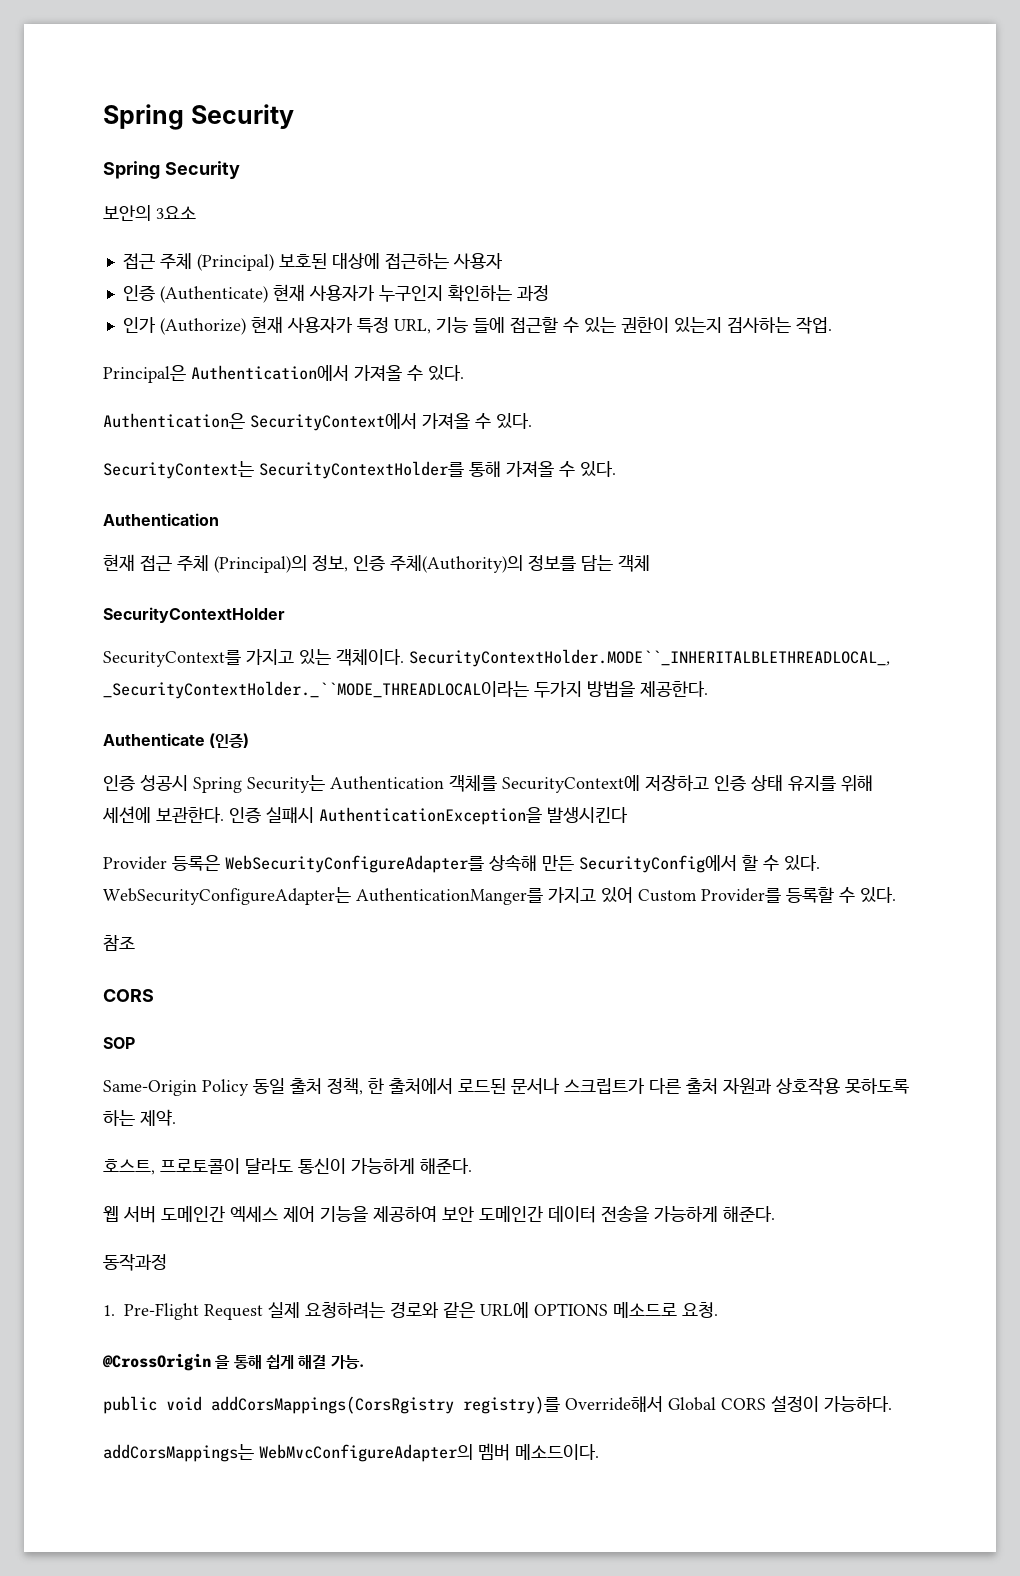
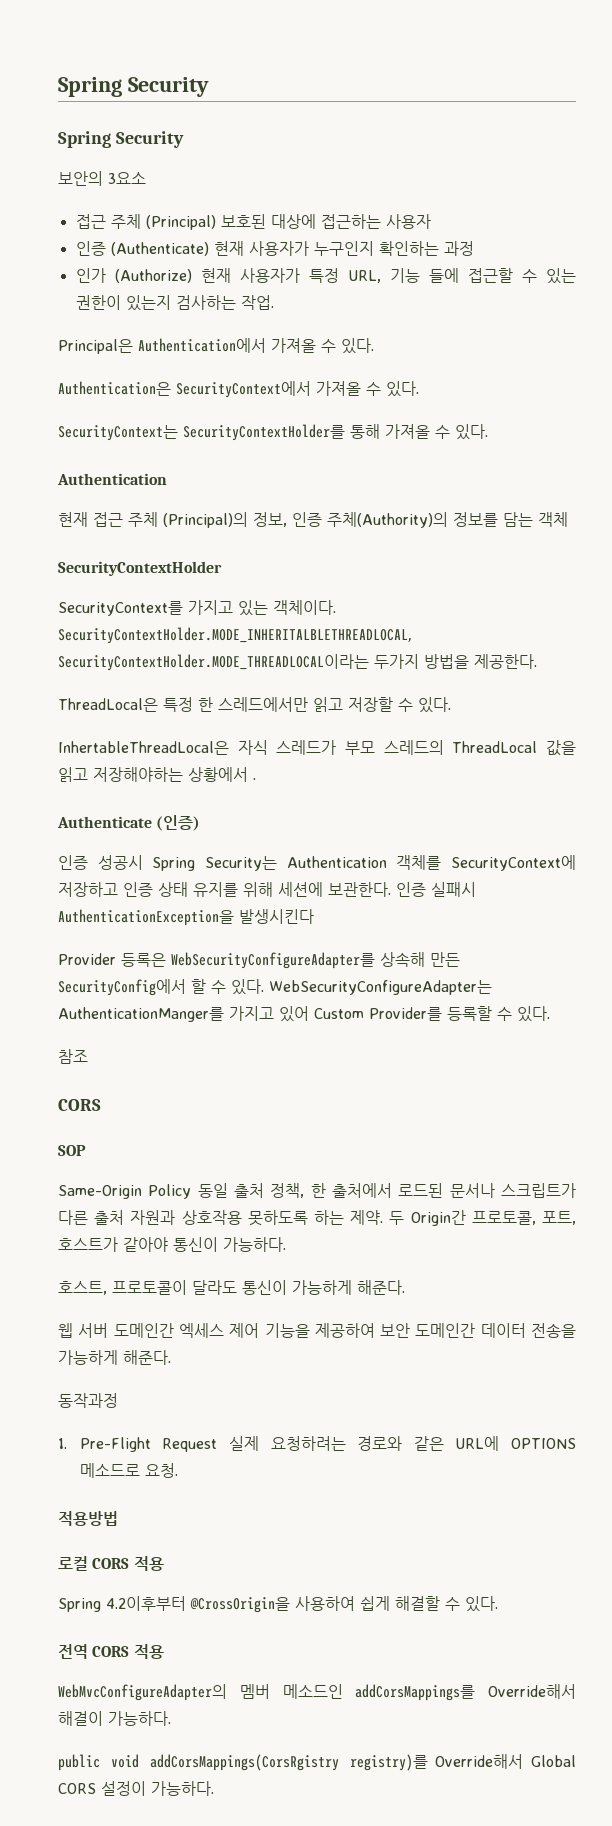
- SecurityContextHolder.MODE``_INHERITALBLETHREADLOCAL_, _SecurityContextHolder._``MODE_THREADLOCAL이라는 두가지 방법을 제공한다.
+ SecurityContextHolder.MODE_INHERITALBLETHREADLOCAL, SecurityContextHolder.MODE_THREADLOCAL이라는 두가지 방법을 제공한다.
+ ThreadLocal은 특정 한 스레드에서만 읽고 저장할 수 있다.
+ InhertableThreadLocal은 자식 스레드가 부모 스레드의 ThreadLocal 값을 읽고 저장해야하는 상황에서 .
+ 두 Origin간 프로토콜, 포트, 호스트가 같아야 통신이 가능하다.
- @CrossOrigin 을 통해 쉽게 해결 가능.
+ 적용방법
+ 로컬 CORS 적용
+ Spring 4.2이후부터 @CrossOrigin을 사용하여 쉽게 해결할 수 있다.
+ 전역 CORS 적용
+ WebMvcConfigureAdapter의 멤버 메소드인 addCorsMappings를 Override해서 해결이 가능하다.
- addCorsMappings는 WebMvcConfigureAdapter의 멤버 메소드이다.

